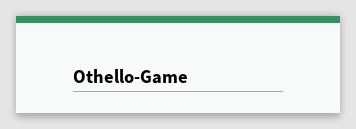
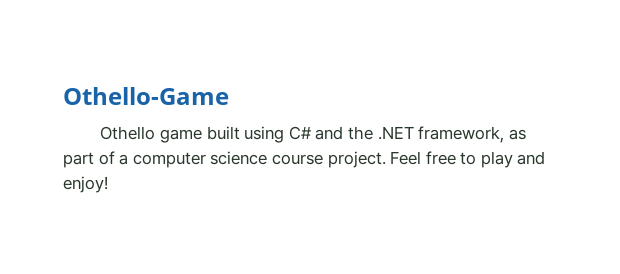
+ Othello game built using C# and the .NET framework, as part of a computer science course project. Feel free to play and enjoy!

